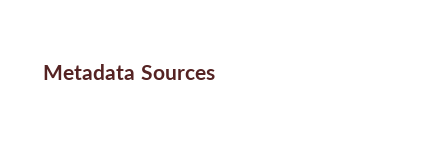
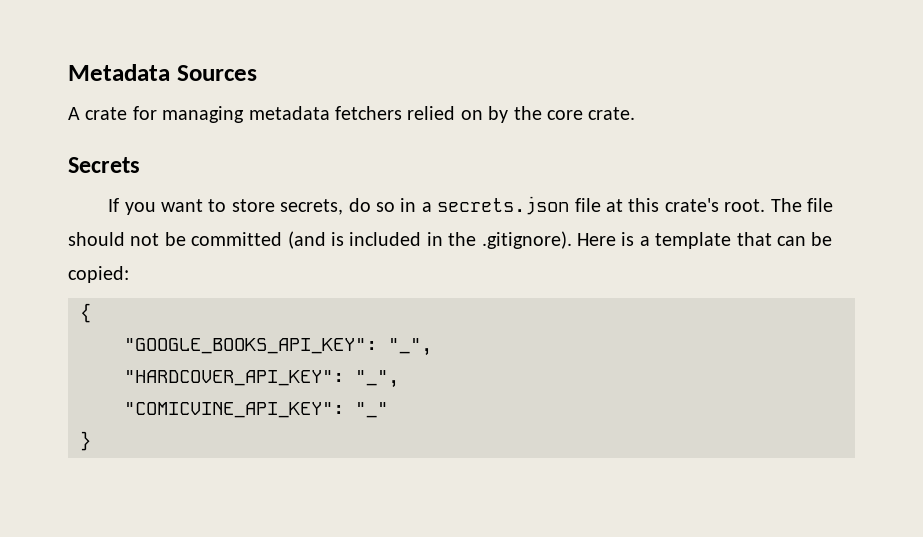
+ A crate for managing metadata fetchers relied on by the core crate.
+ Secrets
+ If you want to store secrets, do so in a secrets.json file at this crate's root. The file should not be committed (and is included in the .gitignore). Here is a template that can be copied:
+ {
+ "GOOGLE_BOOKS_API_KEY": "_",
+ "HARDCOVER_API_KEY": "_",
+ "COMICVINE_API_KEY": "_"
+ }

